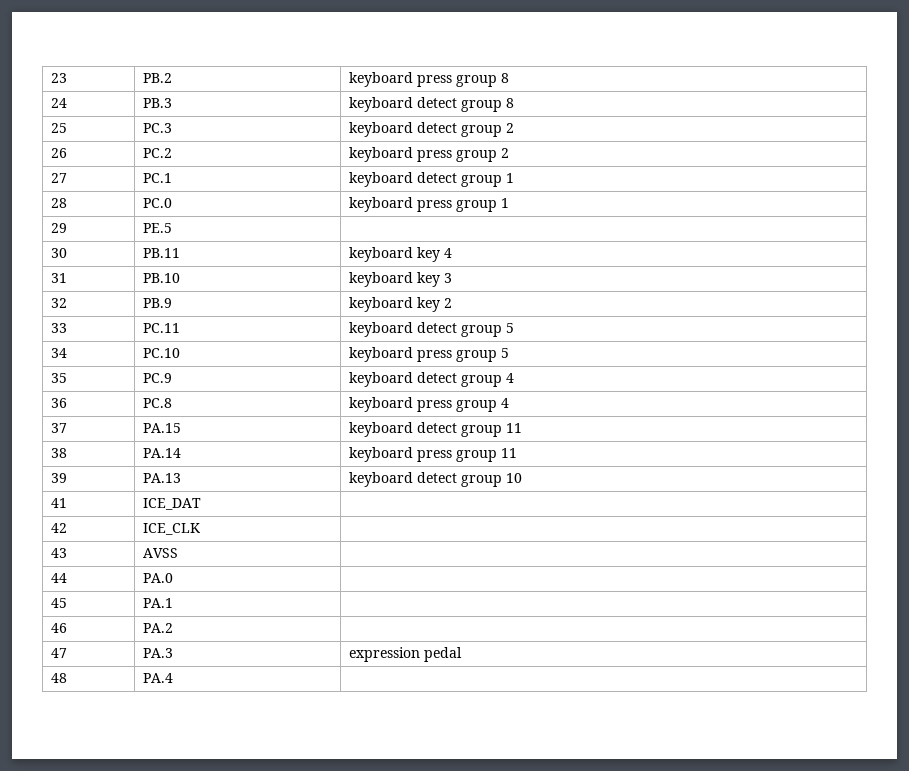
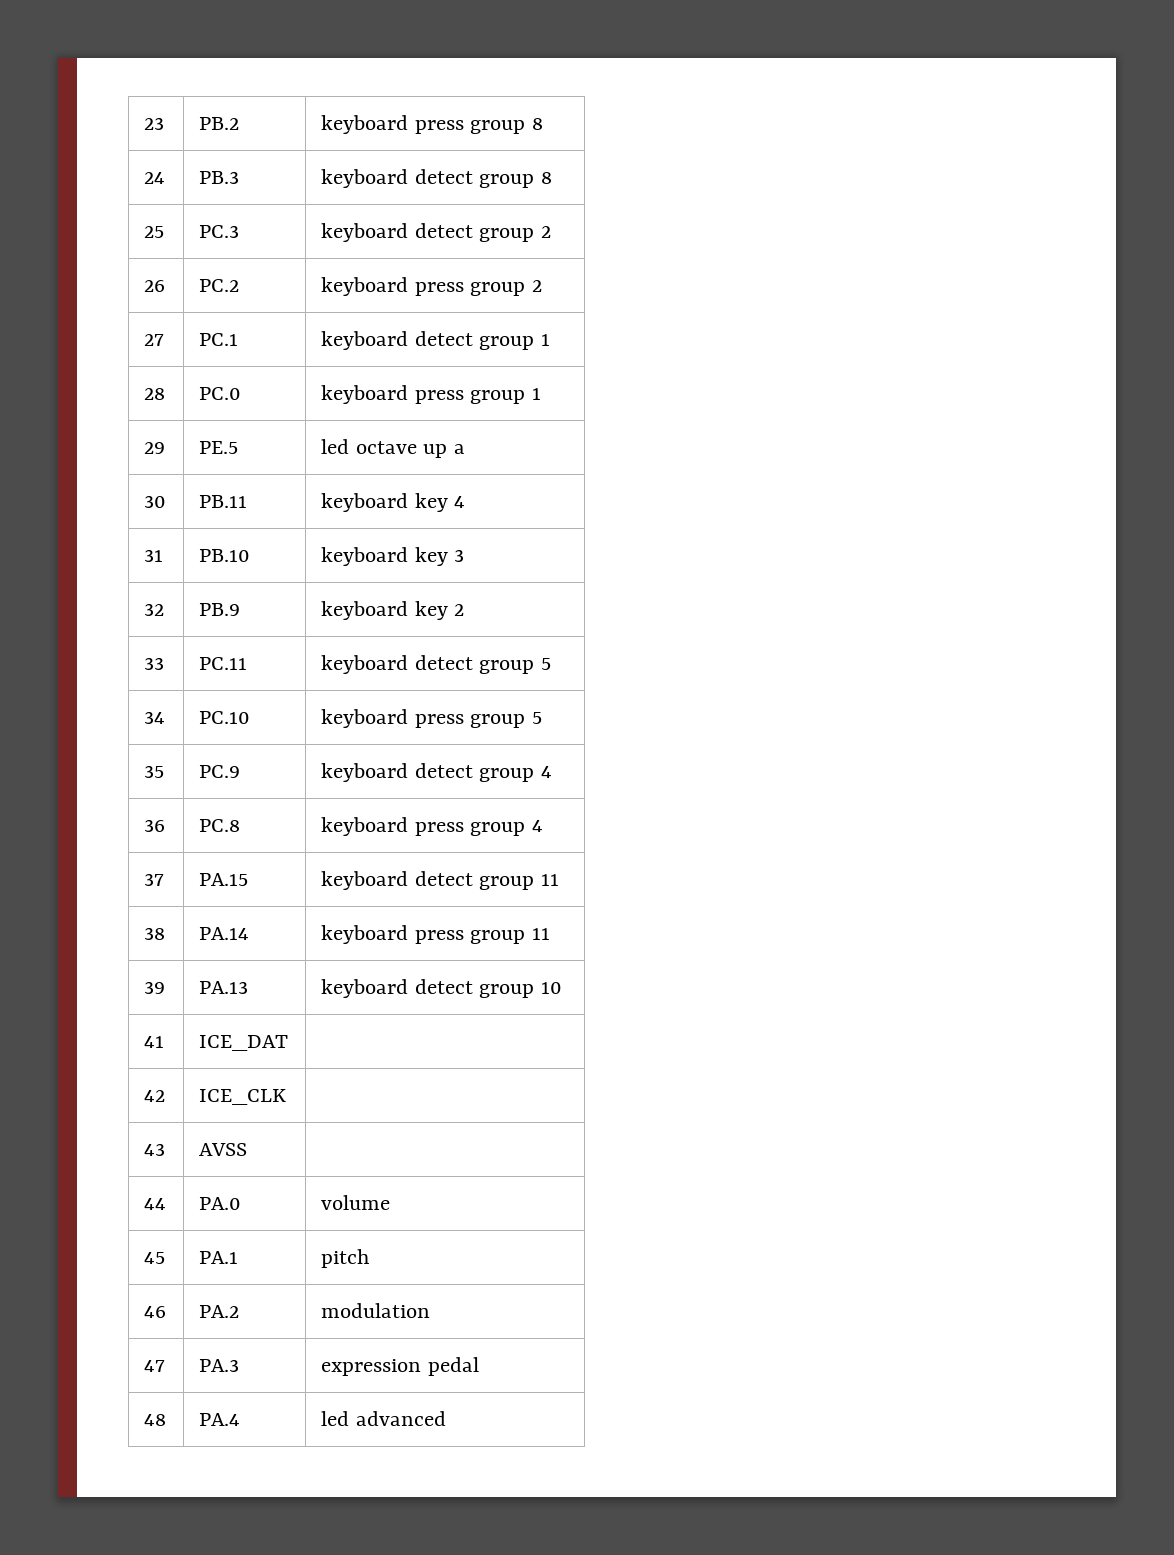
- 29 | PE.5 |
+ 29 | PE.5 | led octave up a
- 44 | PA.0 |
+ 44 | PA.0 | volume
- 45 | PA.1 |
+ 45 | PA.1 | pitch
- 46 | PA.2 |
+ 46 | PA.2 | modulation
- 48 | PA.4 |
+ 48 | PA.4 | led advanced

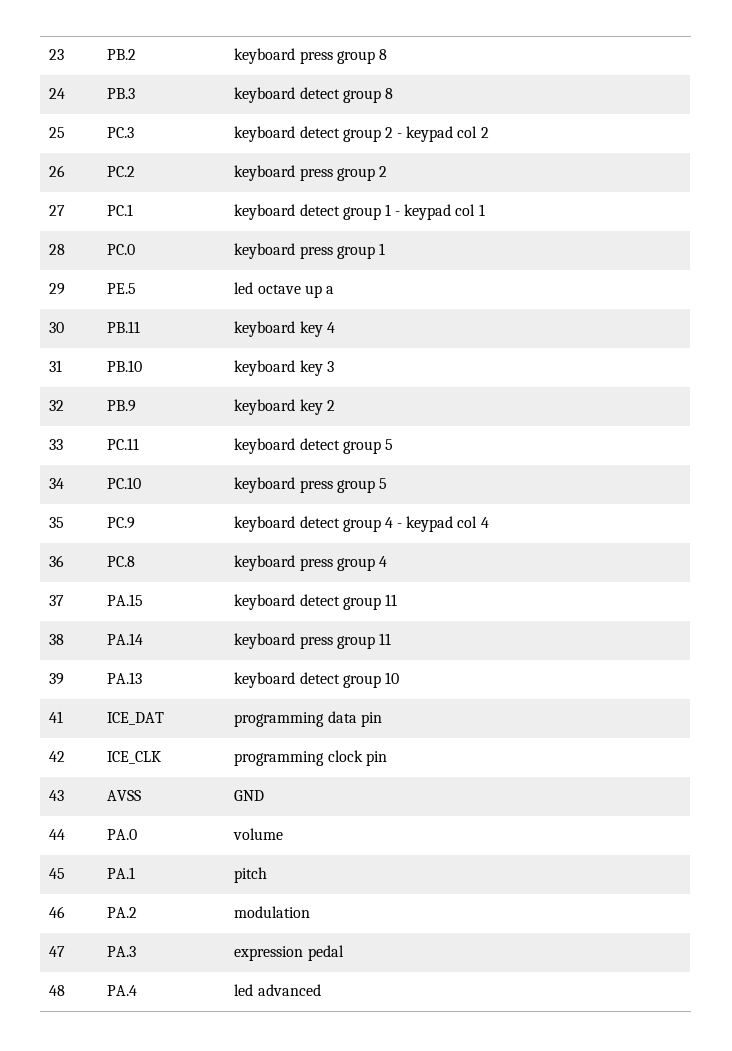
- 25 | PC.3 | keyboard detect group 2
+ 25 | PC.3 | keyboard detect group 2 - keypad col 2
- 27 | PC.1 | keyboard detect group 1
+ 27 | PC.1 | keyboard detect group 1 - keypad col 1
- 35 | PC.9 | keyboard detect group 4
+ 35 | PC.9 | keyboard detect group 4 - keypad col 4
- 41 | ICE_DAT |
+ 41 | ICE_DAT | programming data pin
- 42 | ICE_CLK |
+ 42 | ICE_CLK | programming clock pin
- 43 | AVSS |
+ 43 | AVSS | GND

